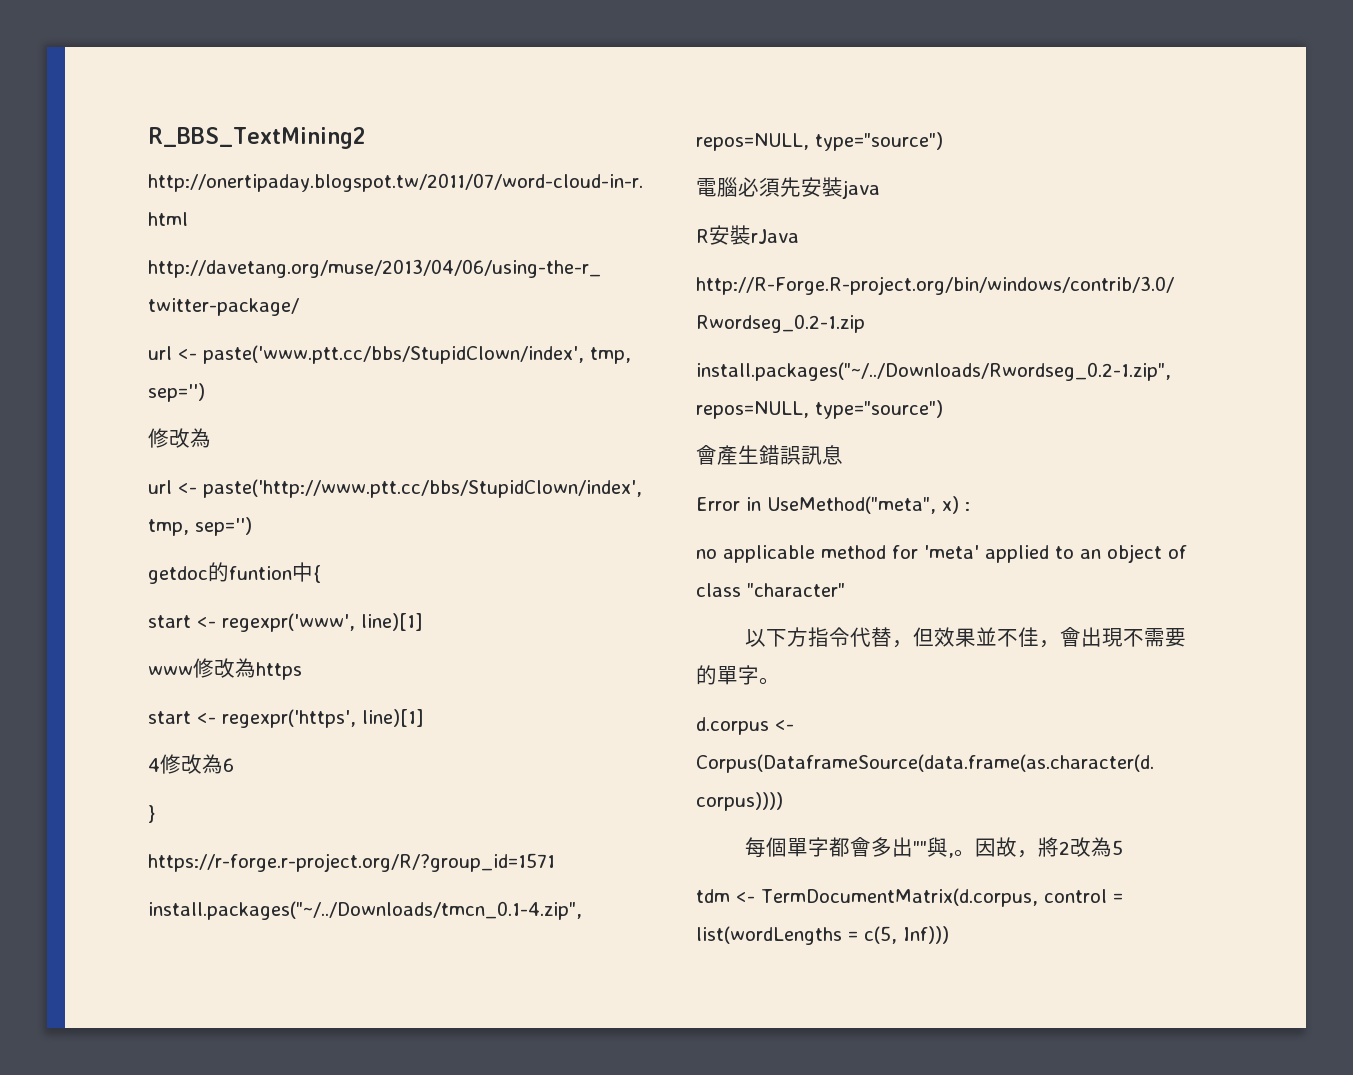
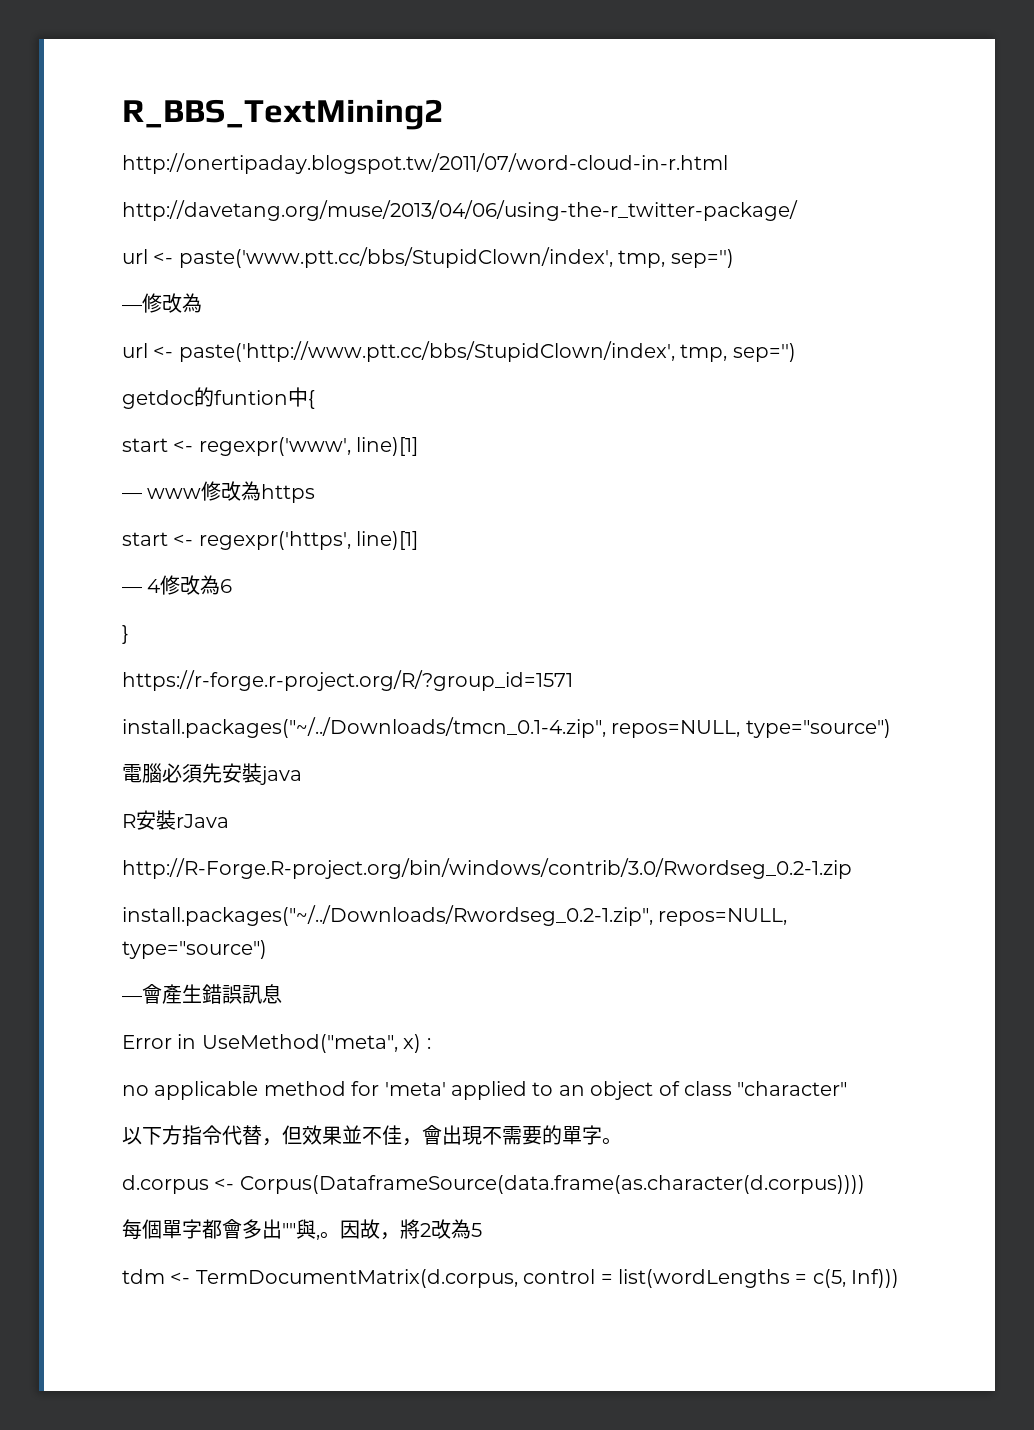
  url <- paste('www.ptt.cc/bbs/StupidClown/index', tmp, sep='')
- 修改為
+ —修改為
- www修改為https
+ — www修改為https
- 4修改為6
+ — 4修改為6
- 會產生錯誤訊息
+ —會產生錯誤訊息

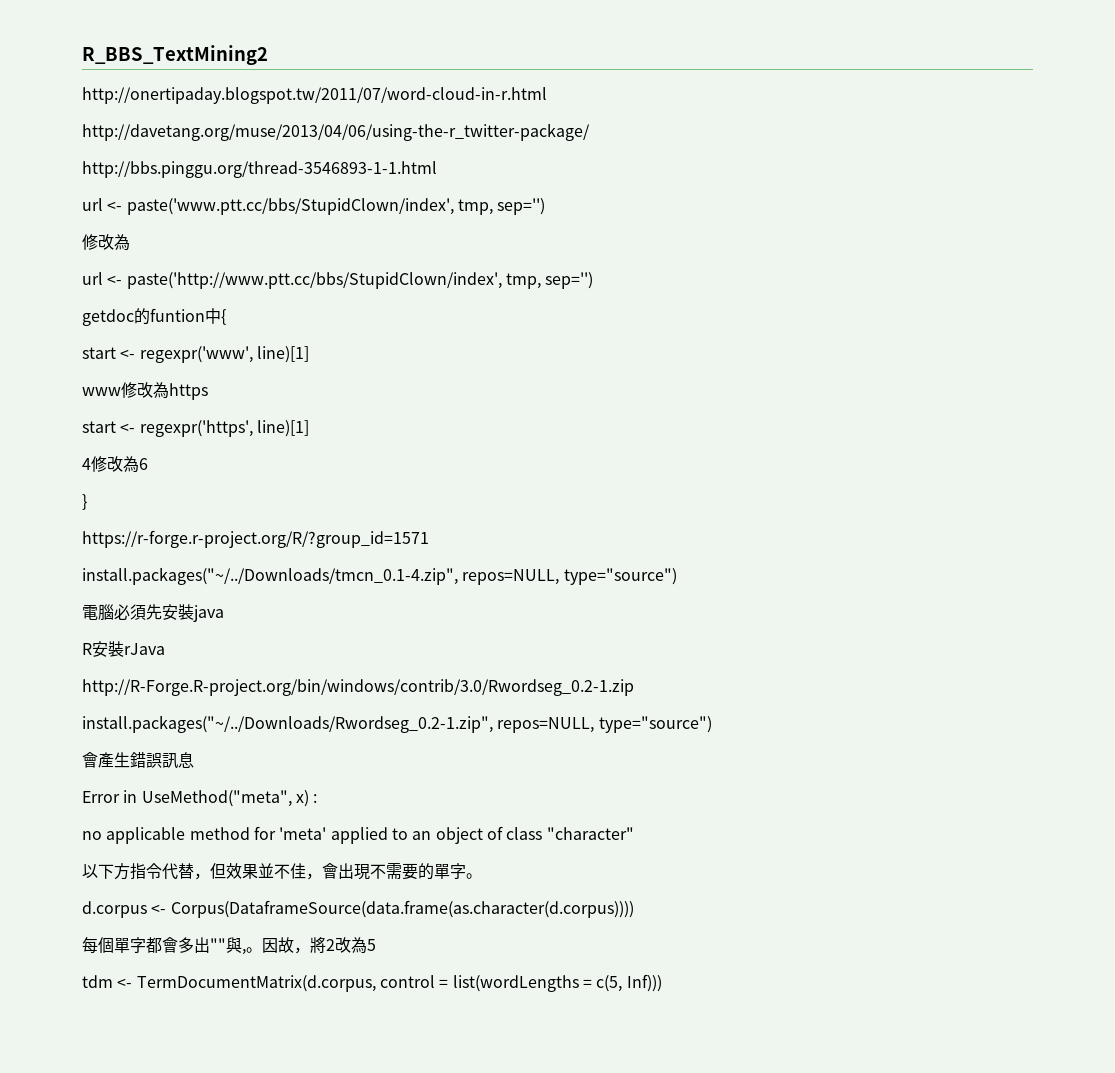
+ http://bbs.pinggu.org/thread-3546893-1-1.html
  url <- paste('www.ptt.cc/bbs/StupidClown/index', tmp, sep='')
- —修改為
+ 修改為
- — www修改為https
+ www修改為https
- — 4修改為6
+ 4修改為6
- —會產生錯誤訊息
+ 會產生錯誤訊息

